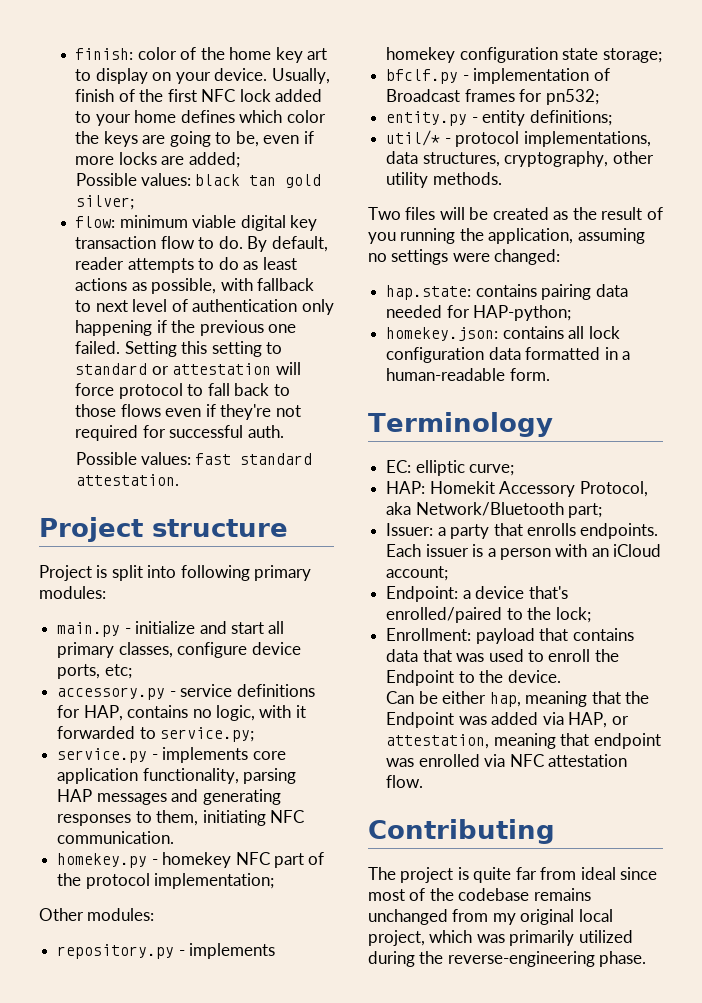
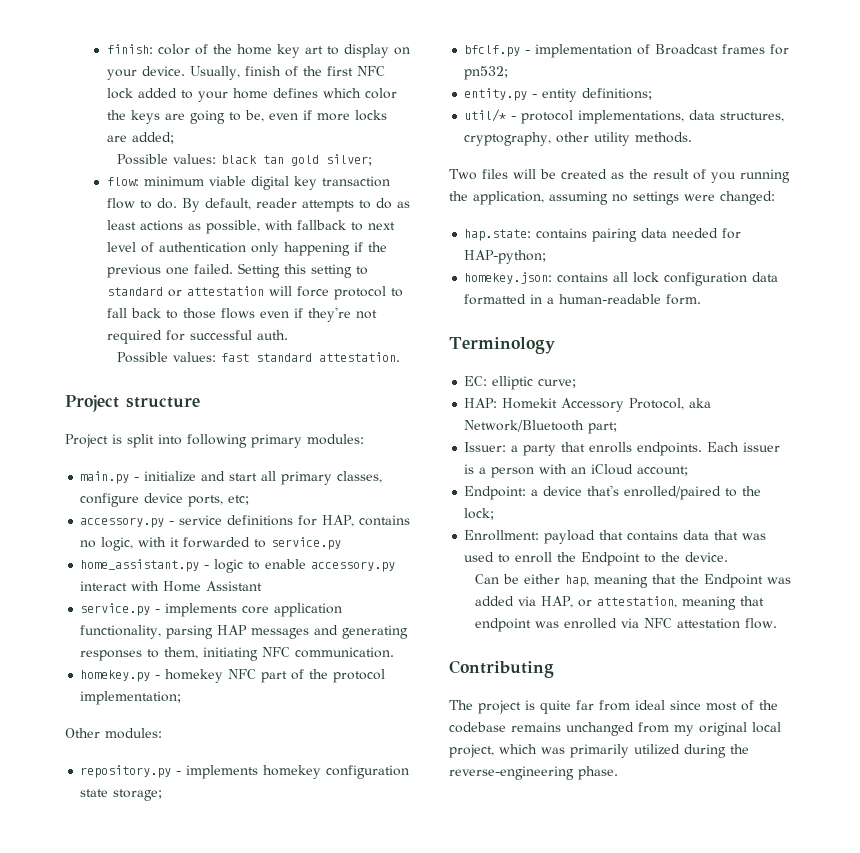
- accessory.py - service definitions for HAP, contains no logic, with it forwarded to service.py;
+ accessory.py - service definitions for HAP, contains no logic, with it forwarded to service.py
+ home_assistant.py - logic to enable accessory.py interact with Home Assistant

